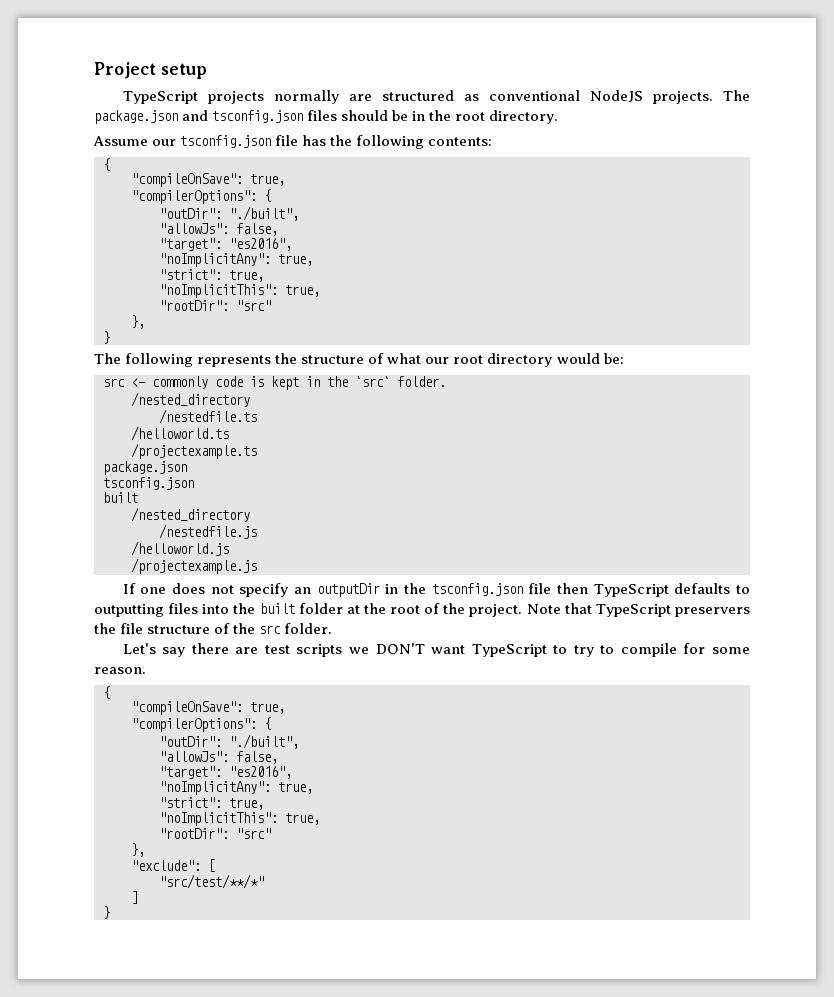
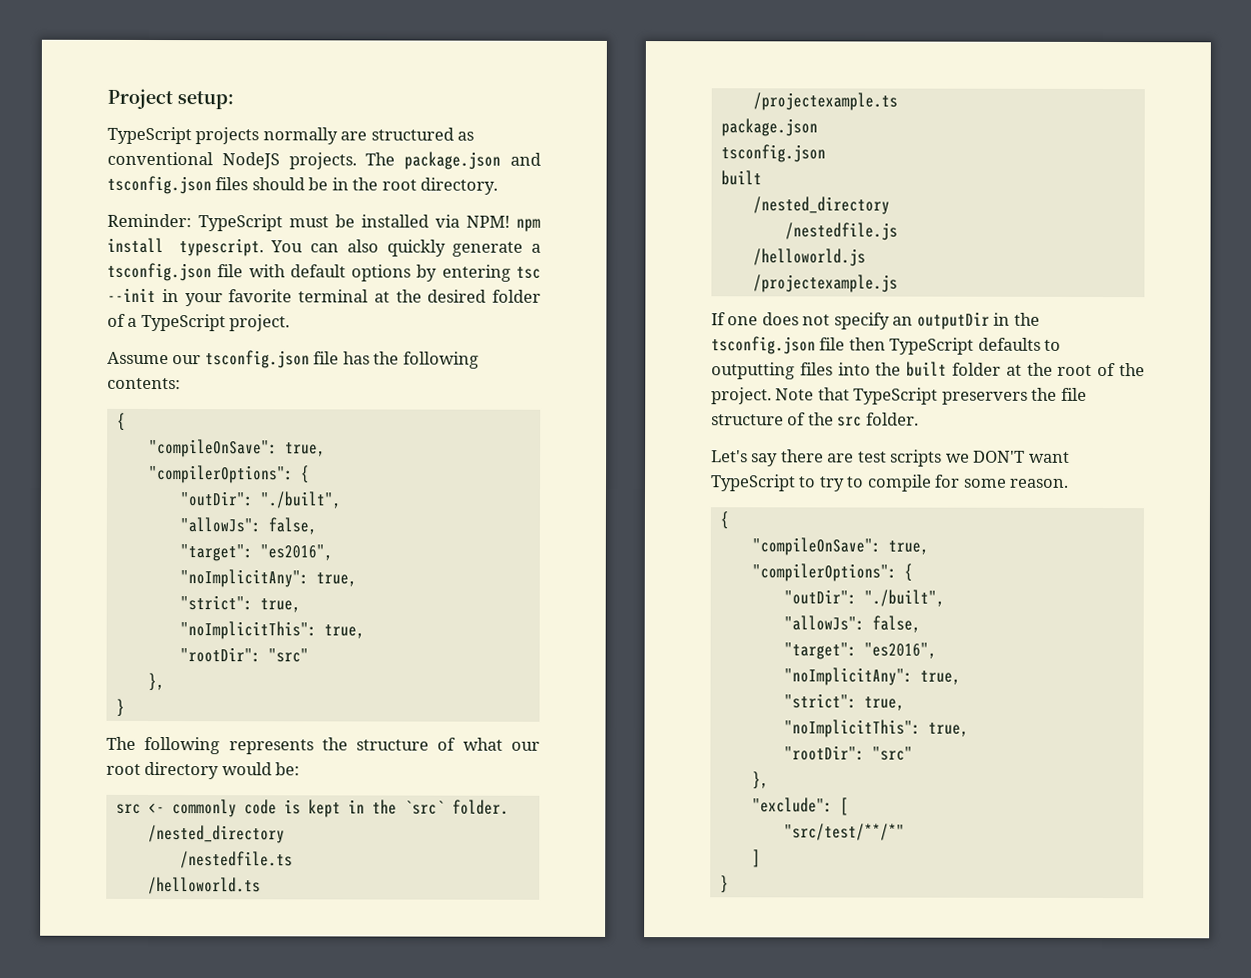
- Project setup
+ Project setup:
+ Reminder: TypeScript must be installed via NPM! npm install typescript. You can also quickly generate a tsconfig.json file with default options by entering tsc --init in your favorite terminal at the desired folder of a TypeScript project.

